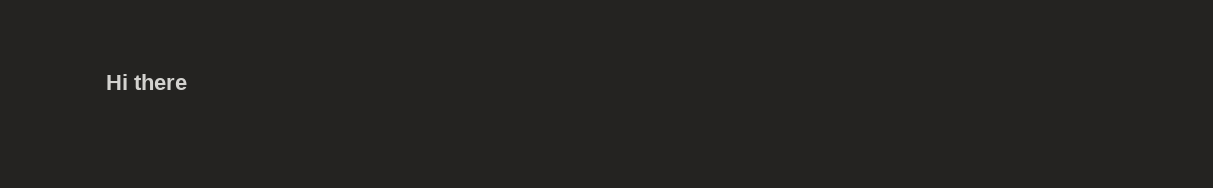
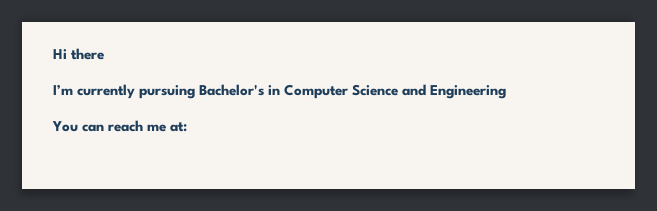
+ I’m currently pursuing Bachelor's in Computer Science and Engineering
+ You can reach me at:

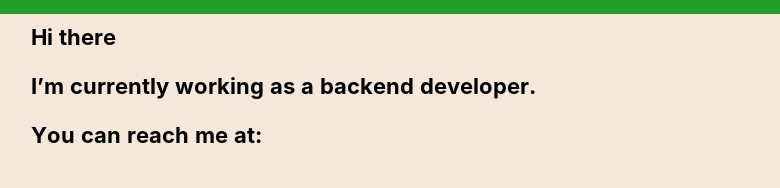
- I’m currently pursuing Bachelor's in Computer Science and Engineering
+ I’m currently working as a backend developer.

